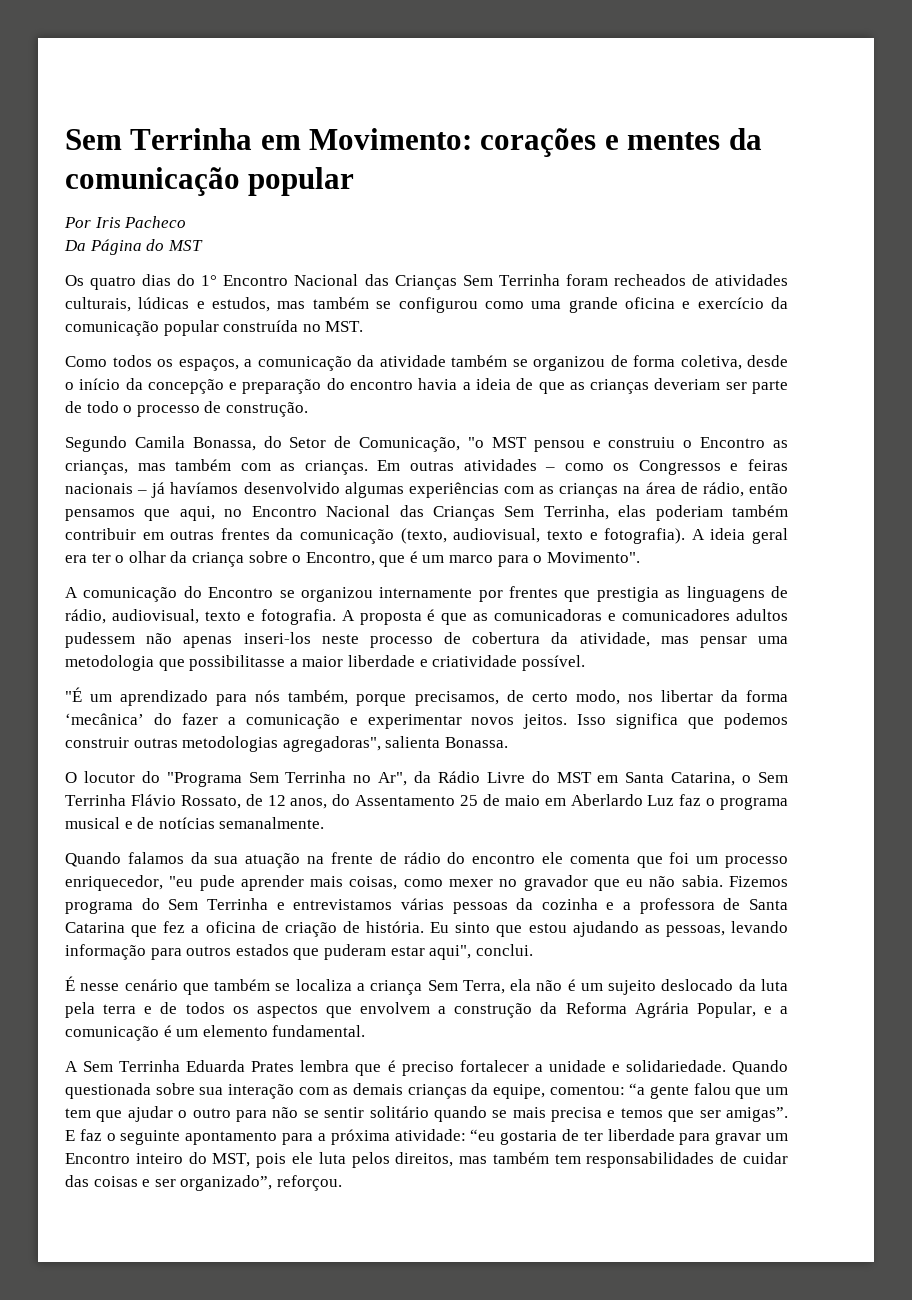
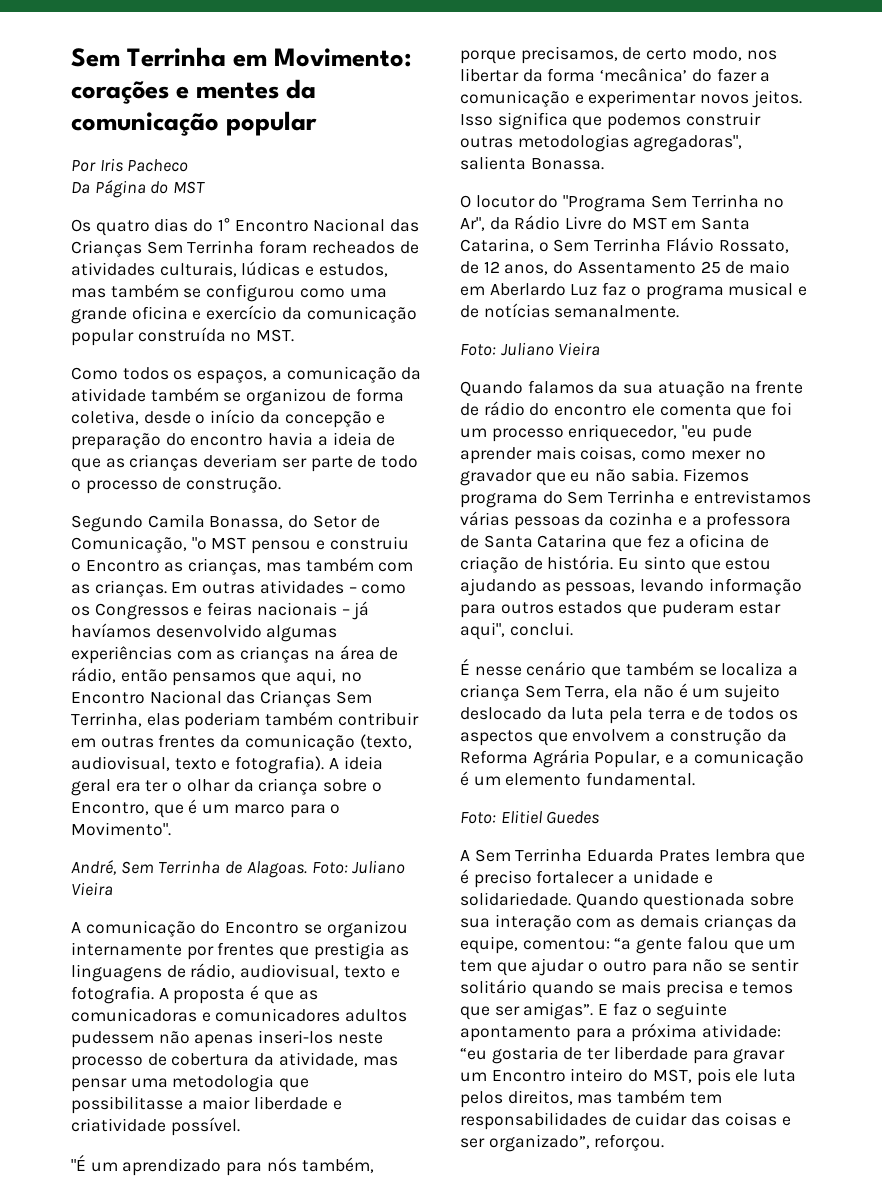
+ André, Sem Terrinha de Alagoas. Foto: Juliano Vieira
  O locutor do "Programa Sem Terrinha no Ar", da Rádio Livre do MST em Santa Catarina, o Sem Terrinha Flávio Rossato, de 12 anos, do Assentamento 25 de maio em Aberlardo Luz faz o programa musical e de notícias semanalmente.
+ Foto: Juliano Vieira
+ Foto: Elitiel Guedes

